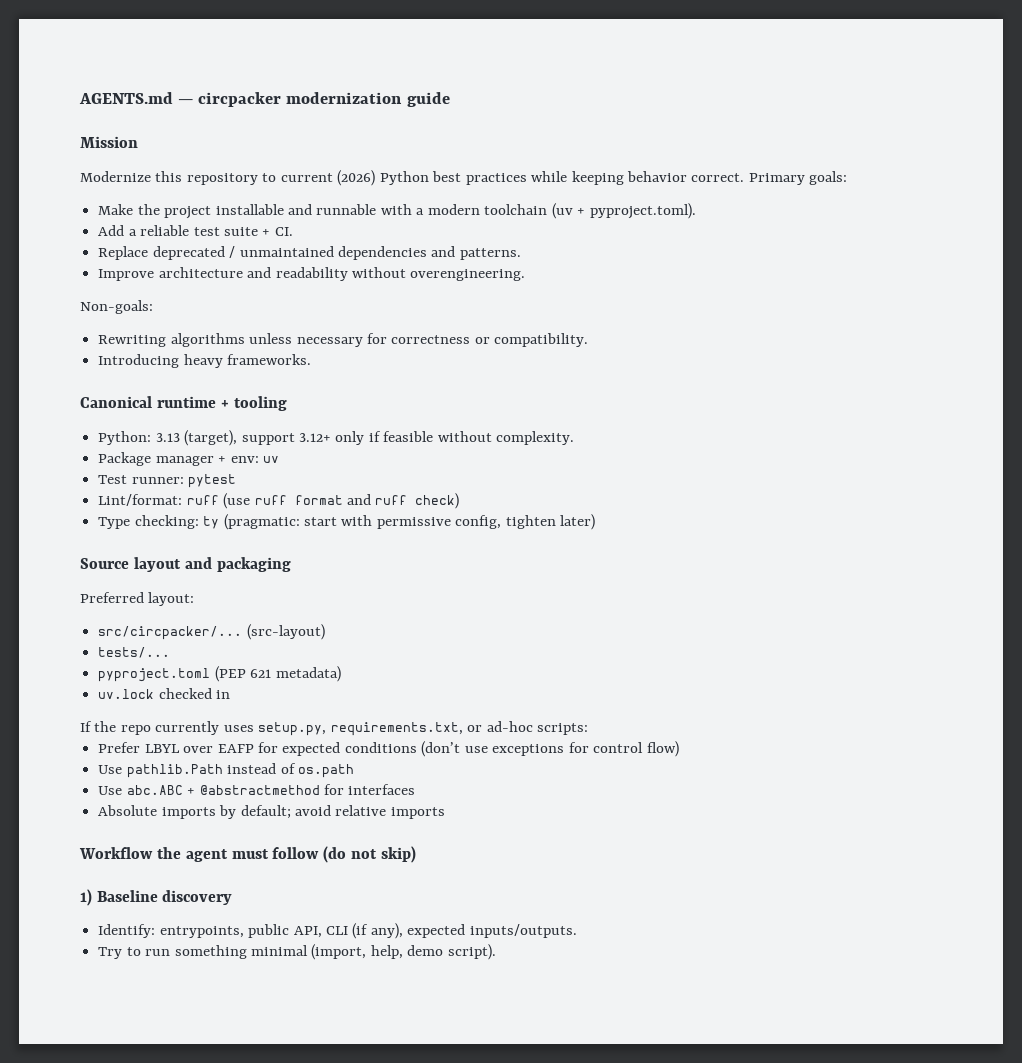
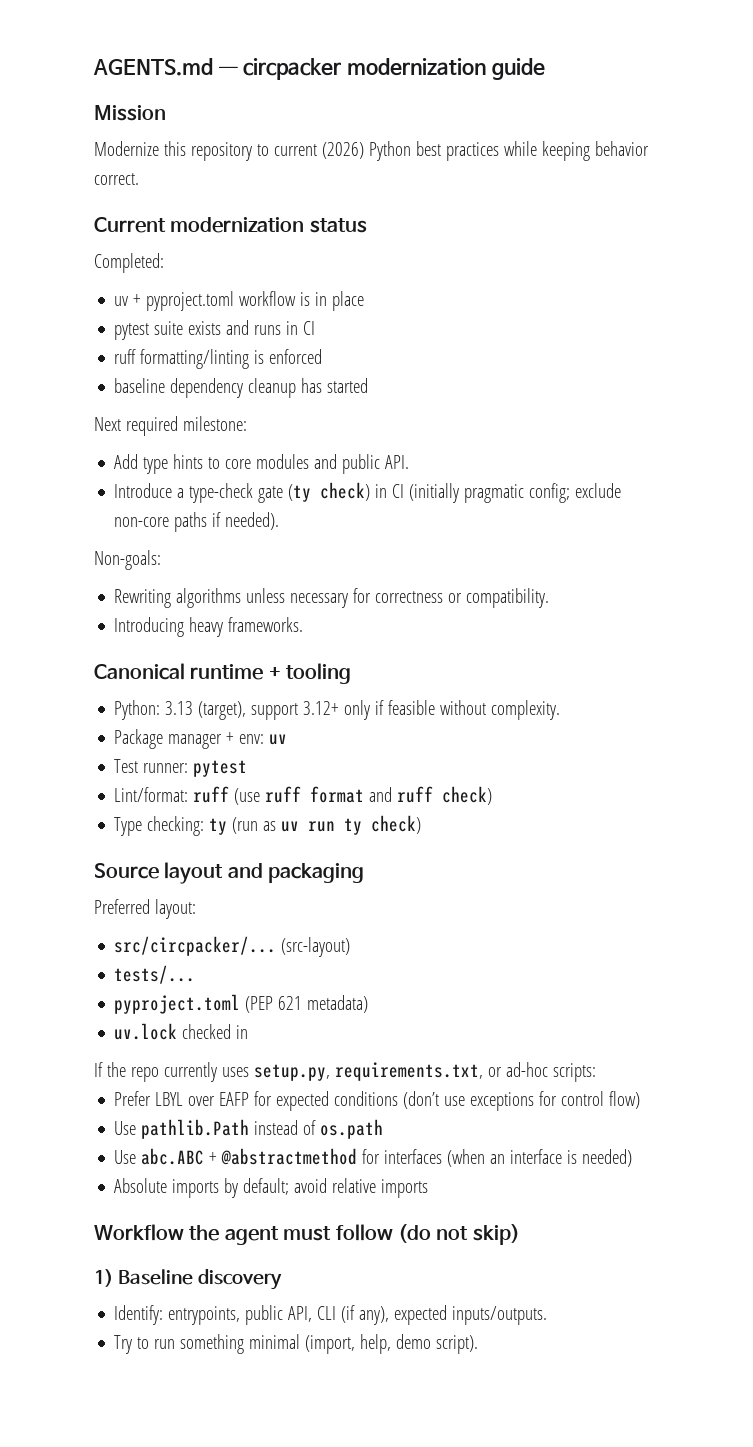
- Modernize this repository to current (2026) Python best practices while keeping behavior correct. Primary goals:
- Make the project installable and runnable with a modern toolchain (uv + pyproject.toml).
- Add a reliable test suite + CI.
- Replace deprecated / unmaintained dependencies and patterns.
- Improve architecture and readability without overengineering.
+ Modernize this repository to current (2026) Python best practices while keeping behavior correct.
+ Current modernization status
+ Completed:
+ uv + pyproject.toml workflow is in place
+ pytest suite exists and runs in CI
+ ruff formatting/linting is enforced
+ baseline dependency cleanup has started
+ Next required milestone:
+ Add type hints to core modules and public API.
+ Introduce a type-check gate (ty check) in CI (initially pragmatic config; exclude non-core paths if needed).
- Type checking: ty (pragmatic: start with permissive config, tighten later)
+ Type checking: ty (run as uv run ty check)
- Use abc.ABC + @abstractmethod for interfaces
+ Use abc.ABC + @abstractmethod for interfaces (when an interface is needed)

